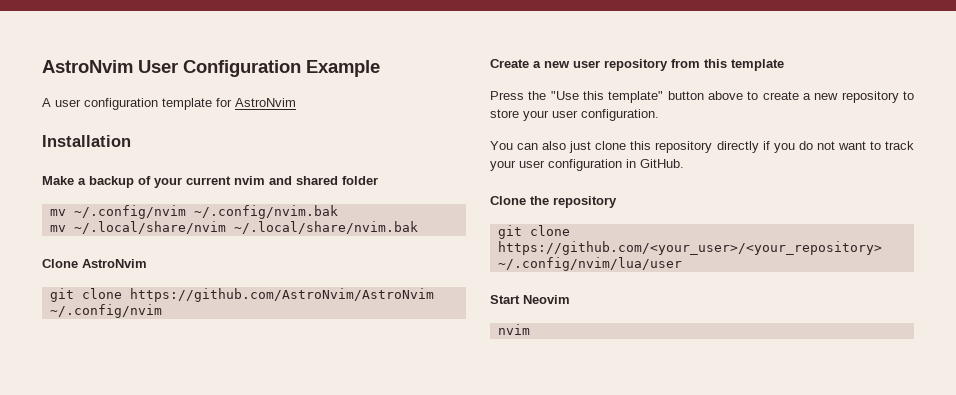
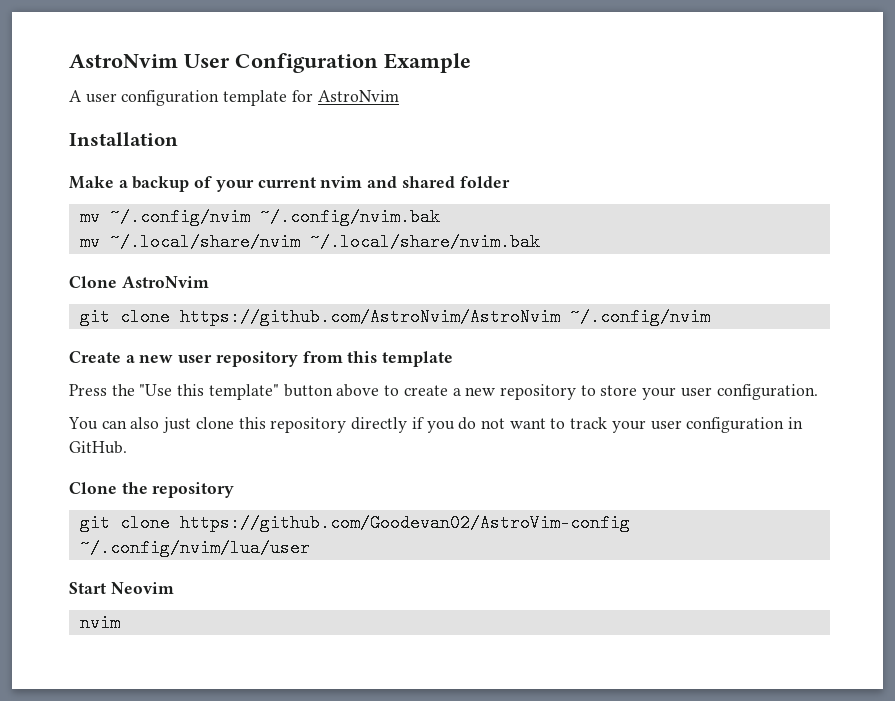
- git clone https://github.com/<your_user>/<your_repository> ~/.config/nvim/lua/user
+ git clone https://github.com/Goodevan02/AstroVim-config ~/.config/nvim/lua/user

